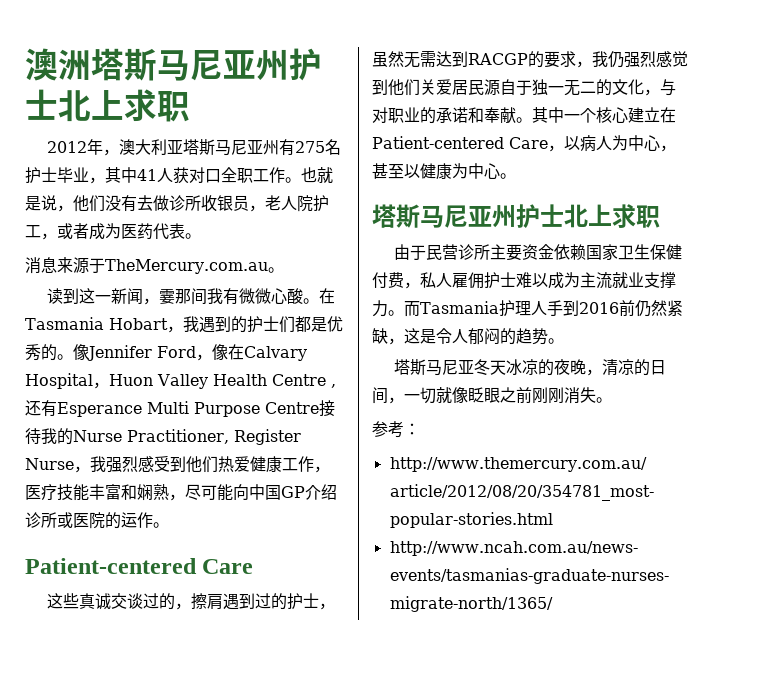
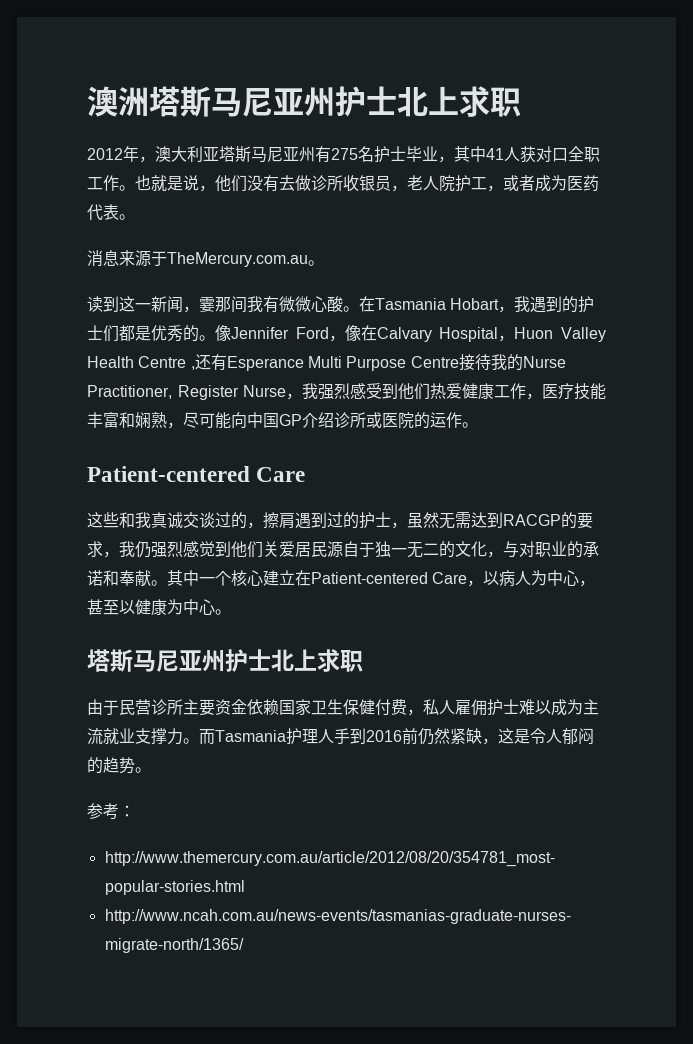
- 这些真诚交谈过的，擦肩遇到过的护士，虽然无需达到RACGP的要求，我仍强烈感觉到他们关爱居民源自于独一无二的文化，与对职业的承诺和奉献。
+ 这些和我真诚交谈过的，擦肩遇到过的护士，虽然无需达到RACGP的要求，我仍强烈感觉到他们关爱居民源自于独一无二的文化，与对职业的承诺和奉献。
- 塔斯马尼亚冬天冰凉的夜晚，清凉的日间，一切就像眨眼之前刚刚消失。

